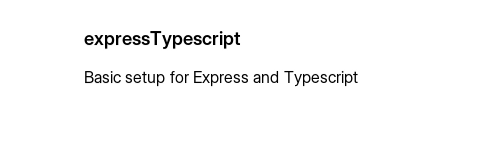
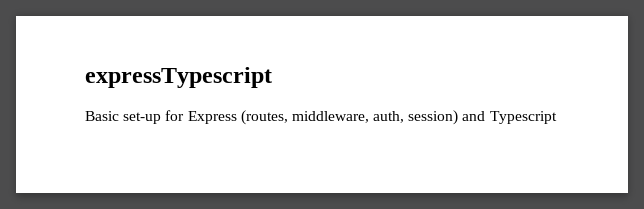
- Basic setup for Express and Typescript
+ Basic set-up for Express (routes, middleware, auth, session) and Typescript

